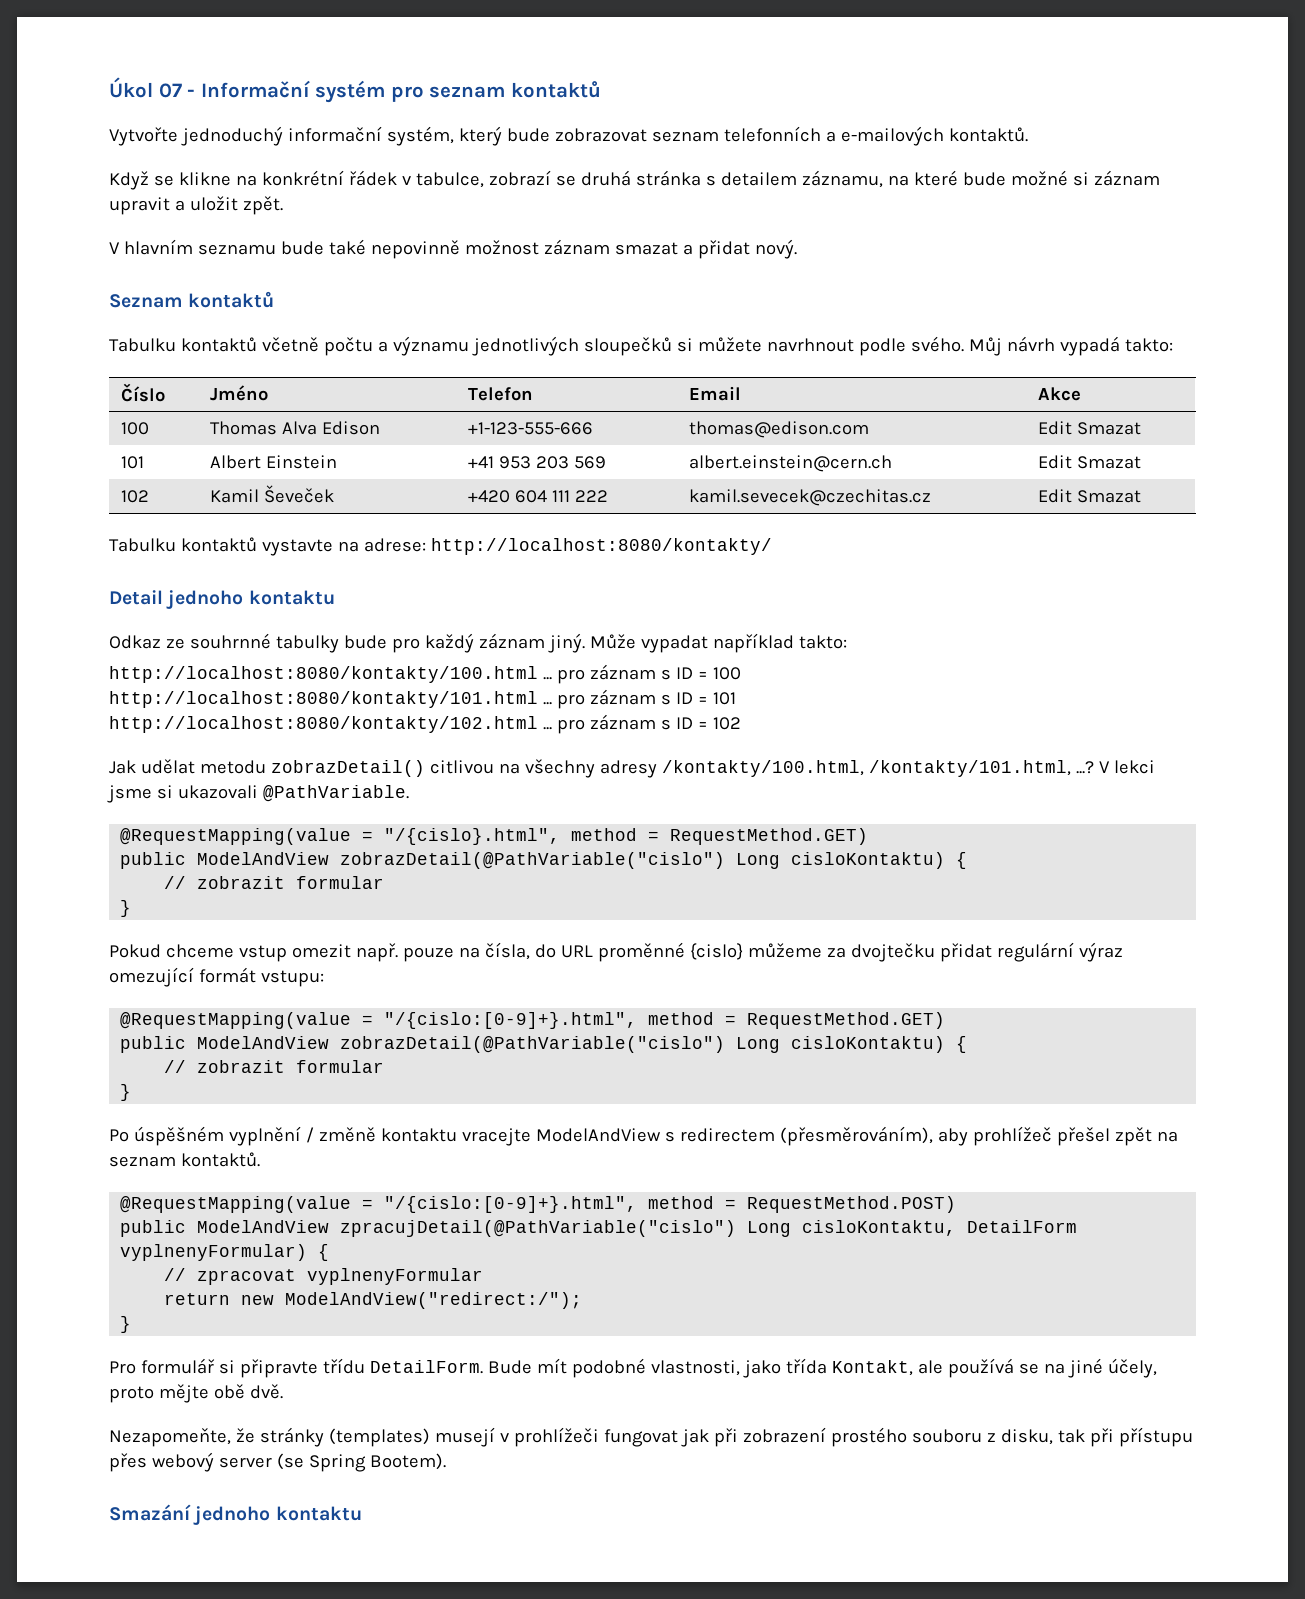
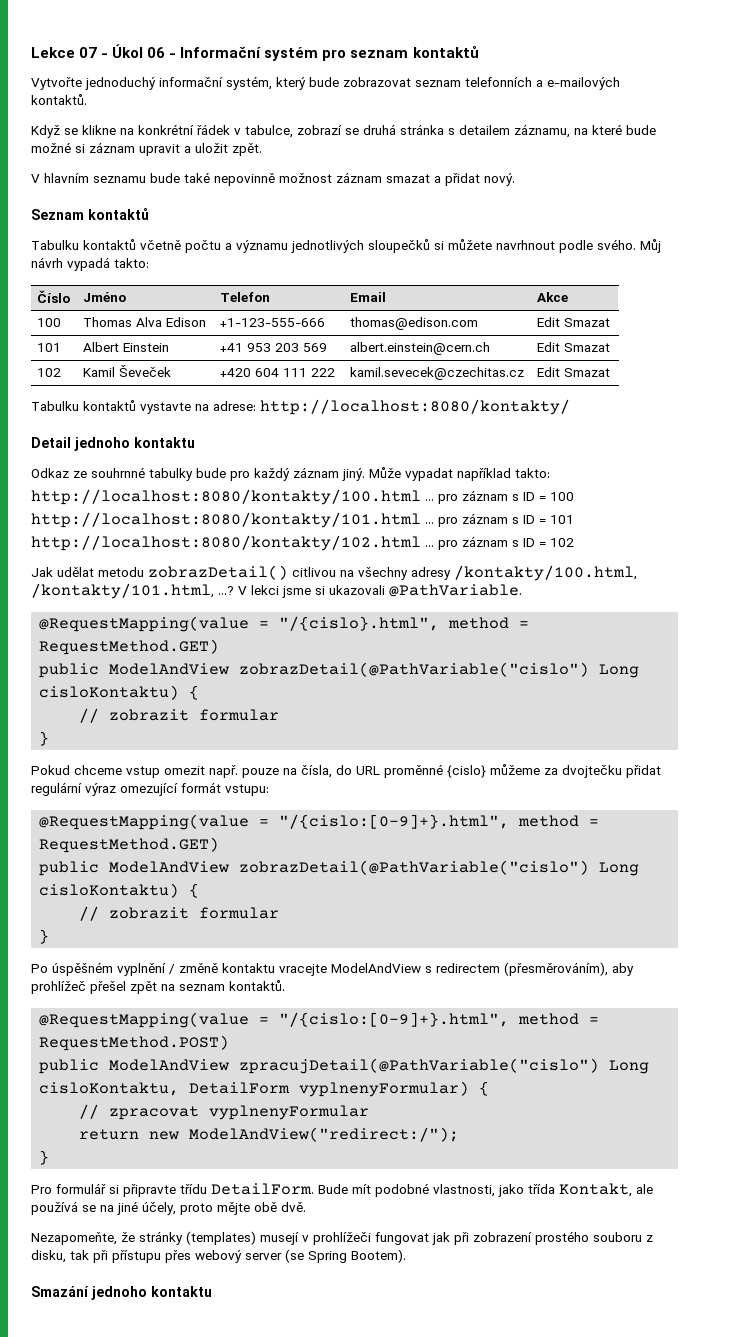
- Úkol 07 - Informační systém pro seznam kontaktů
+ Lekce 07 - Úkol 06 - Informační systém pro seznam kontaktů

